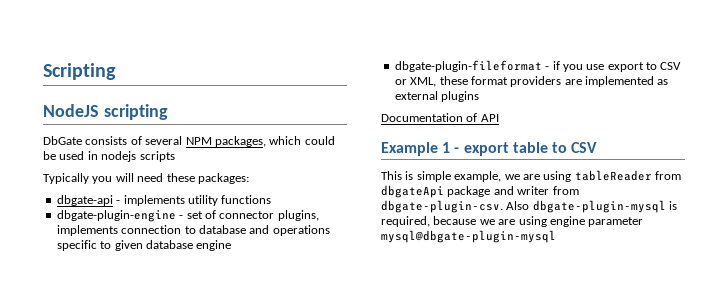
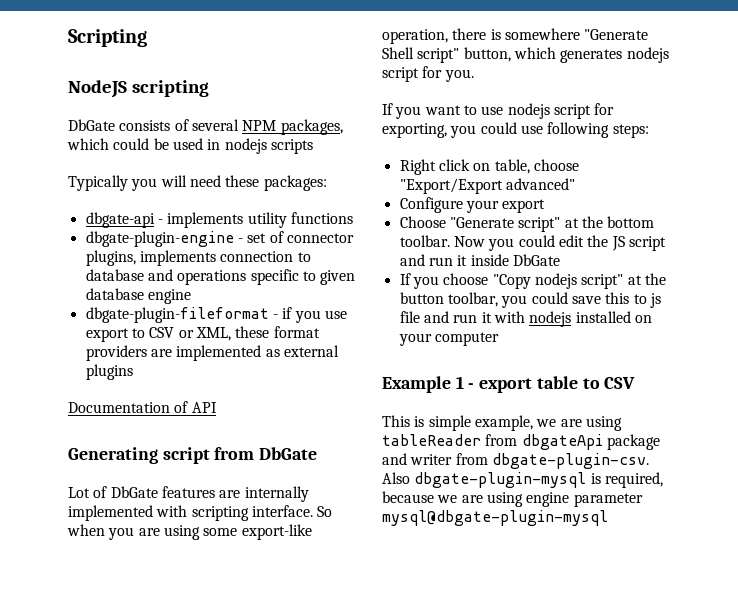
+ Generating script from DbGate
+ Lot of DbGate features are internally implemented with scripting interface. So when you are using some export-like operation, there is somewhere "Generate Shell script" button, which generates nodejs script for you.
+ If you want to use nodejs script for exporting, you could use following steps:
+ Right click on table, choose "Export/Export advanced"
+ Configure your export
+ Choose "Generate script" at the bottom toolbar. Now you could edit the JS script and run it inside DbGate
+ If you choose "Copy nodejs script" at the button toolbar, you could save this to js file and run it with nodejs installed on your computer

